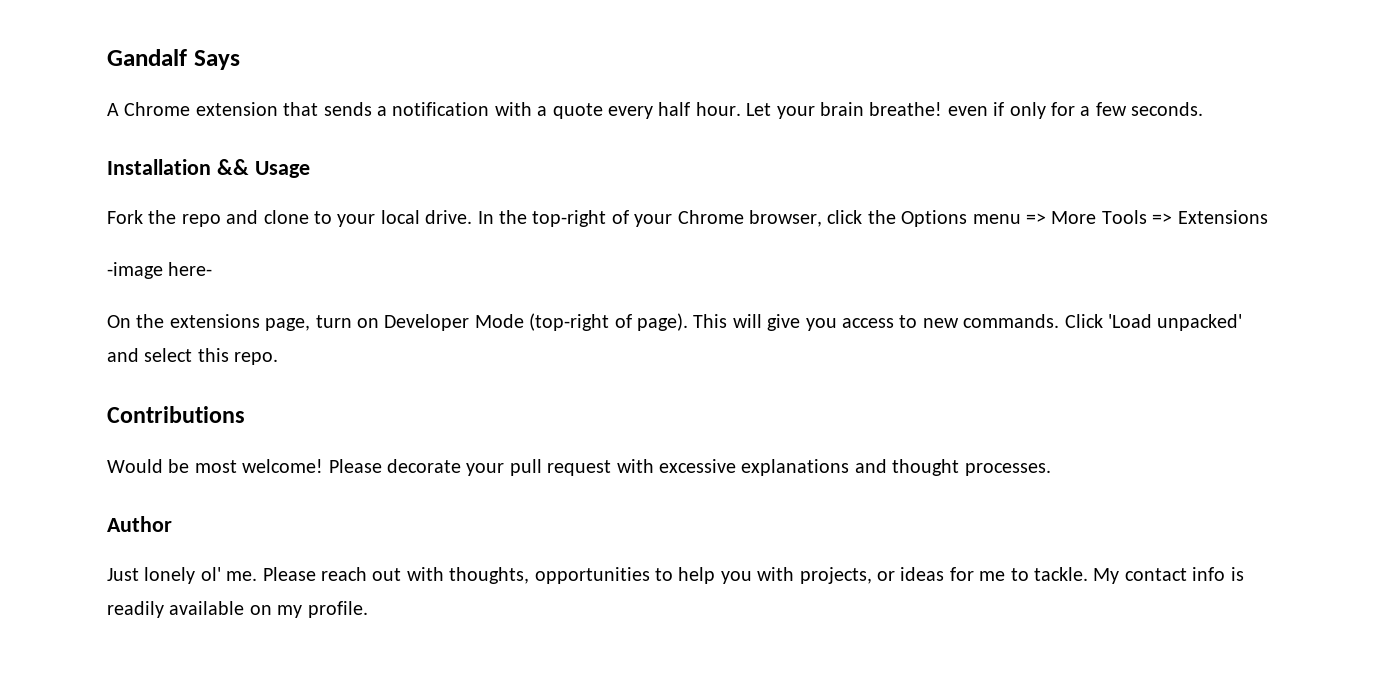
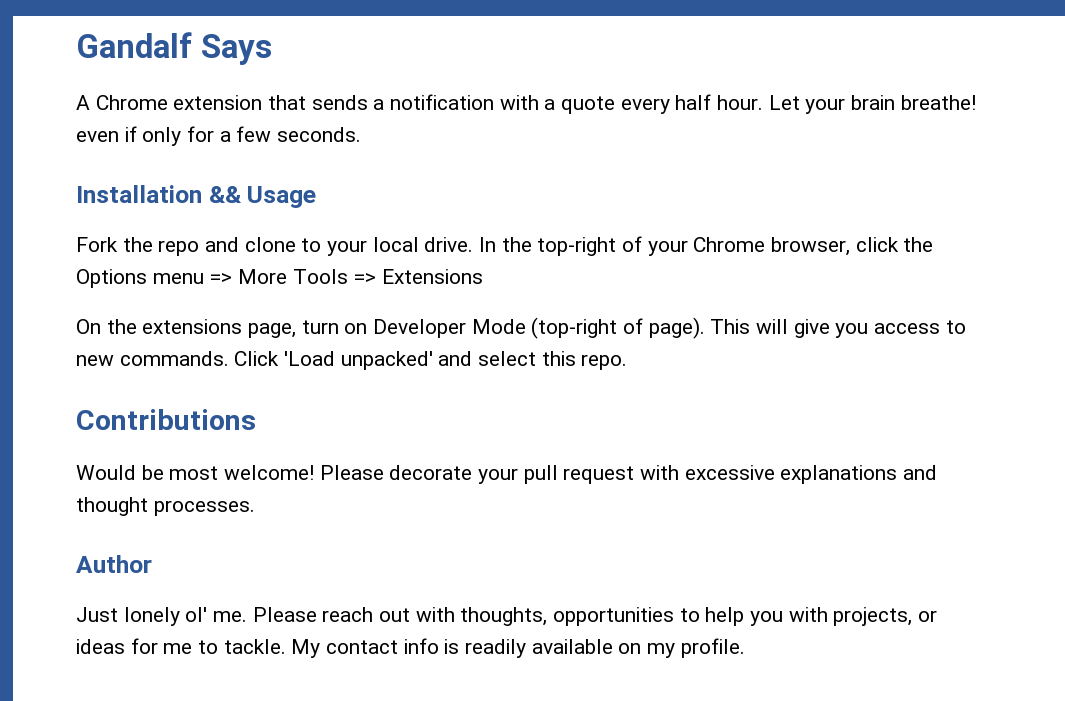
- -image here-

